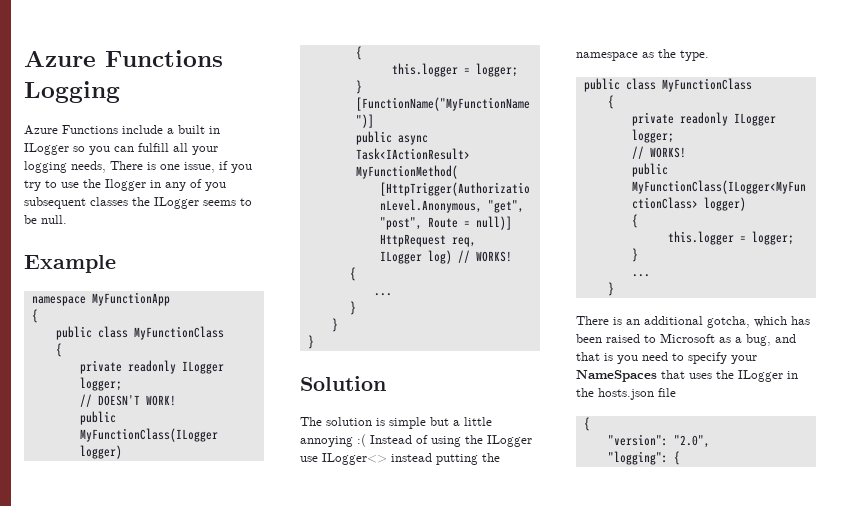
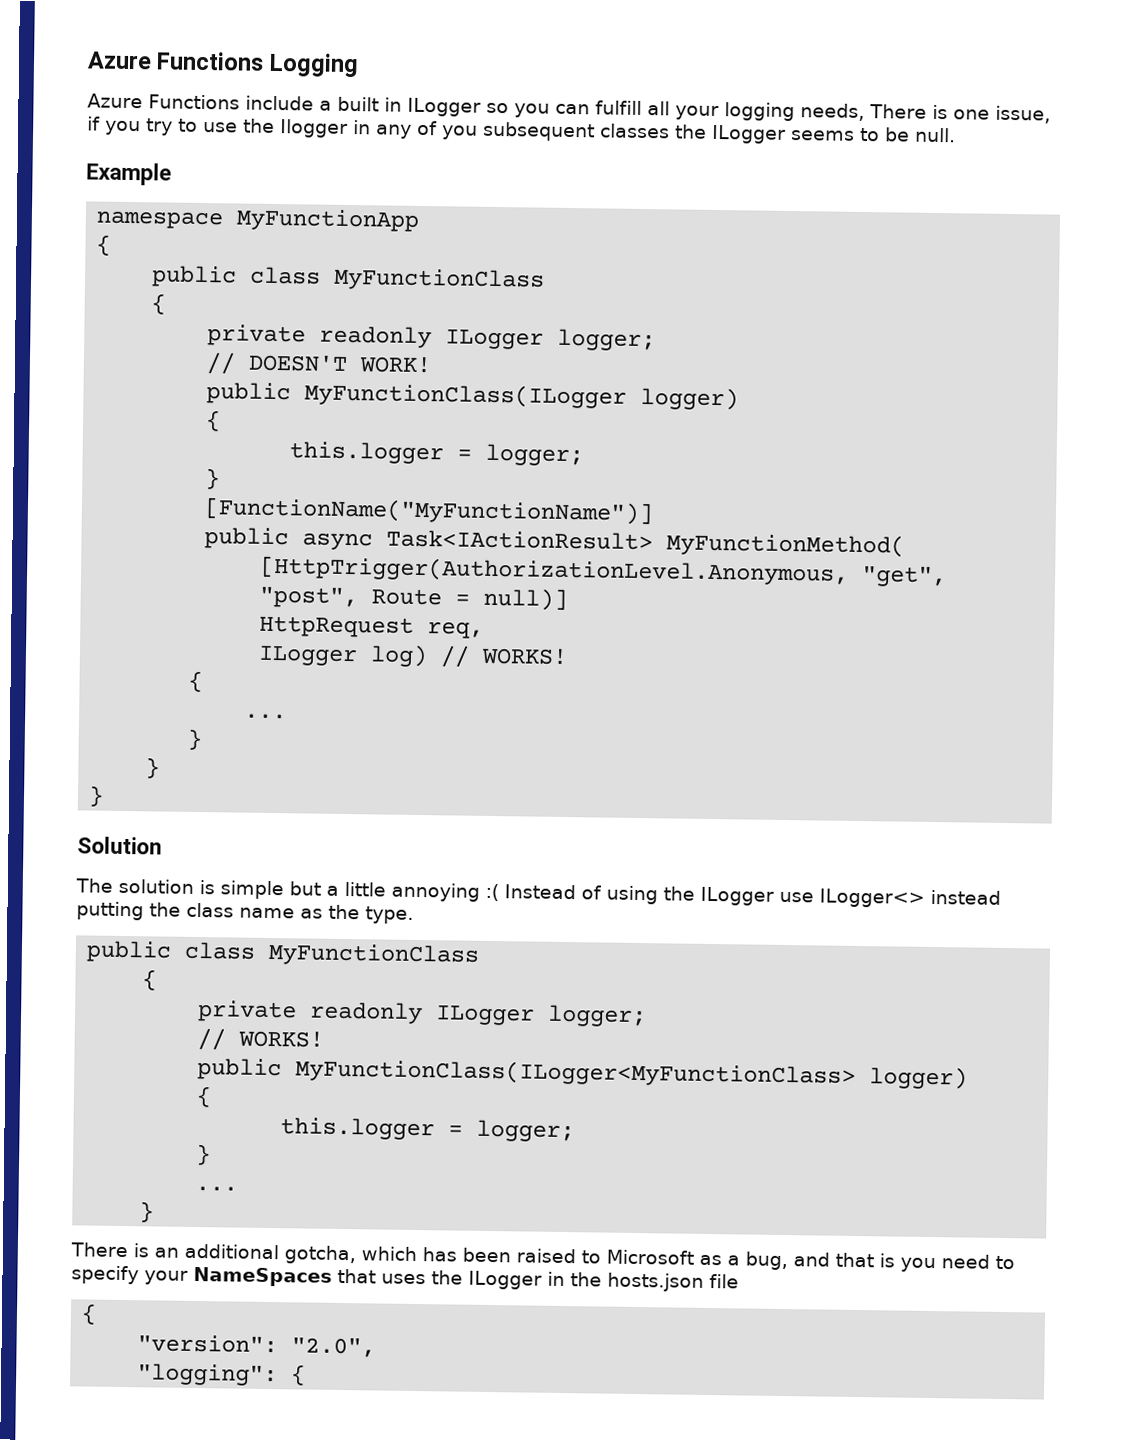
- The solution is simple but a little annoying :( Instead of using the ILogger use ILogger<> instead putting the namespace as the type.
+ The solution is simple but a little annoying :( Instead of using the ILogger use ILogger<> instead putting the class name as the type.

